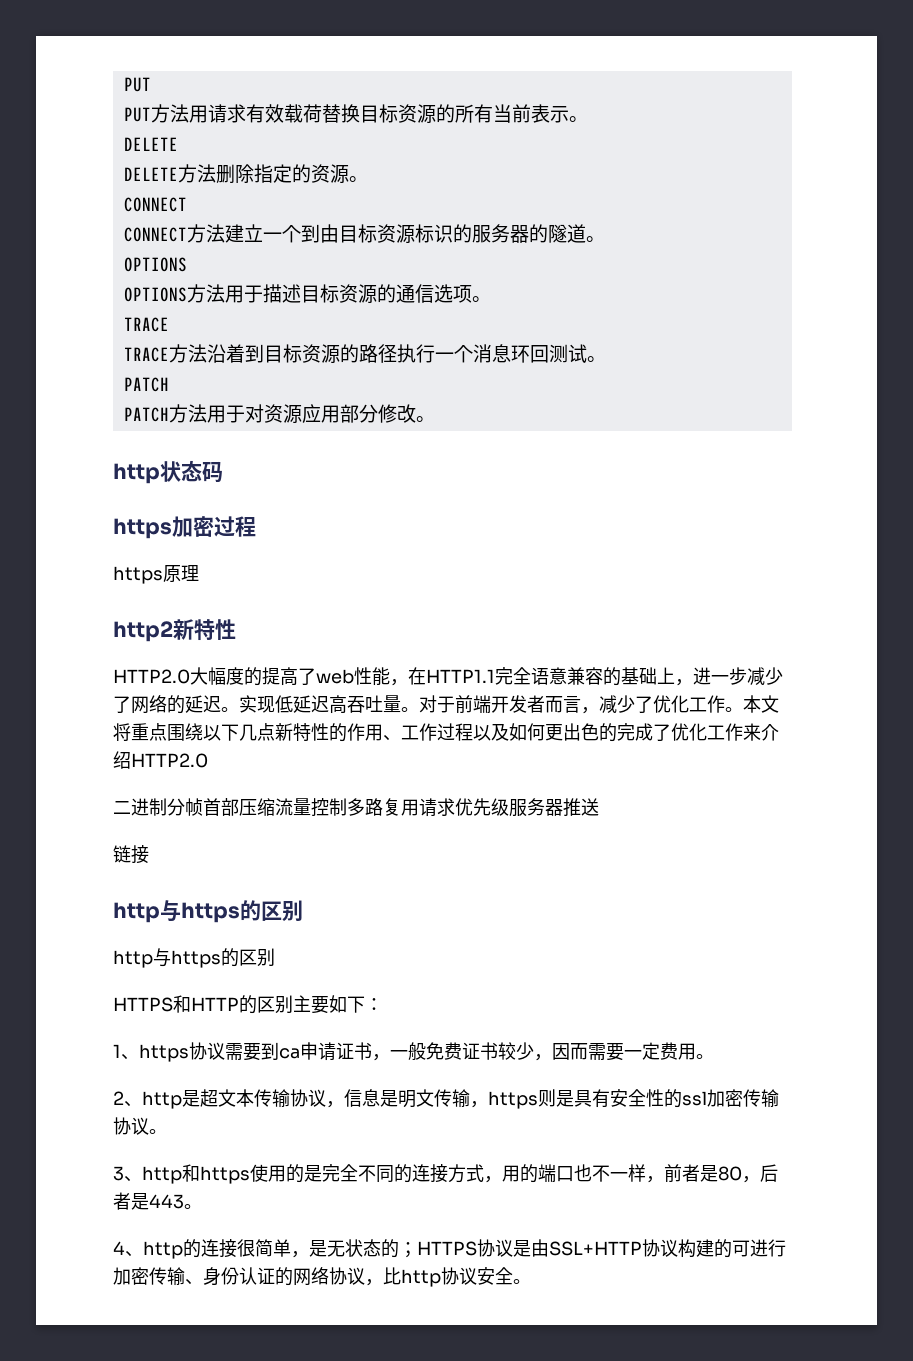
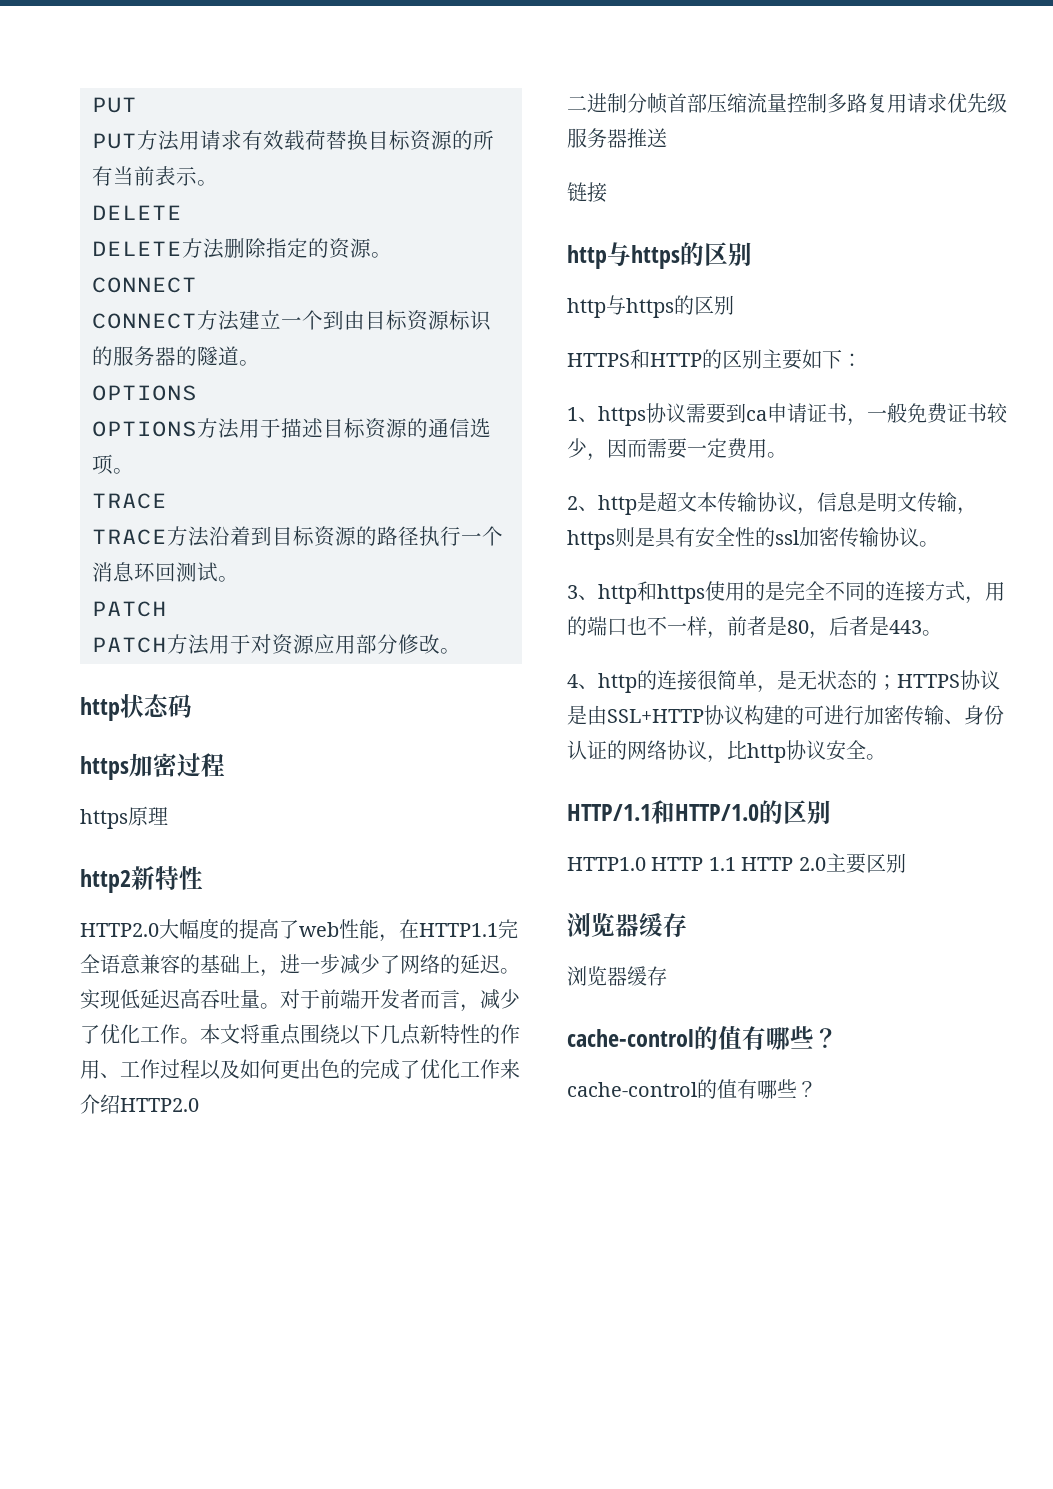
+ HTTP/1.1和HTTP/1.0的区别
+ HTTP1.0 HTTP 1.1 HTTP 2.0主要区别
+ 浏览器缓存
+ 浏览器缓存
+ cache-control的值有哪些？
+ cache-control的值有哪些？

